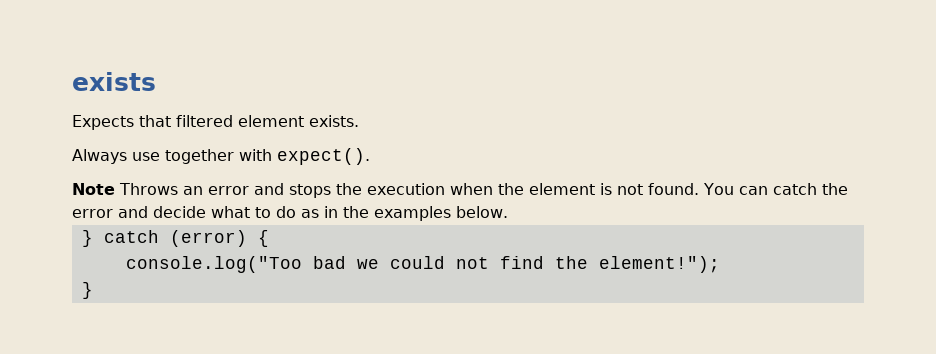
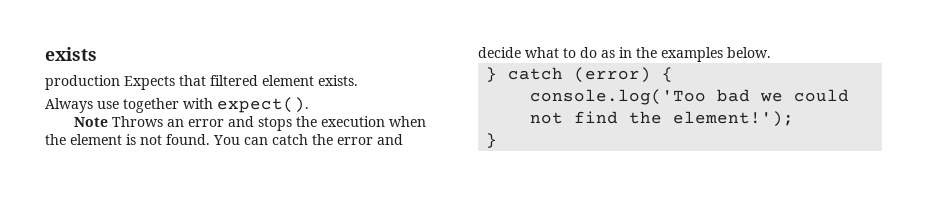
- Expects that filtered element exists.
+ production Expects that filtered element exists.
- console.log("Too bad we could not find the element!");
+ console.log('Too bad we could not find the element!');

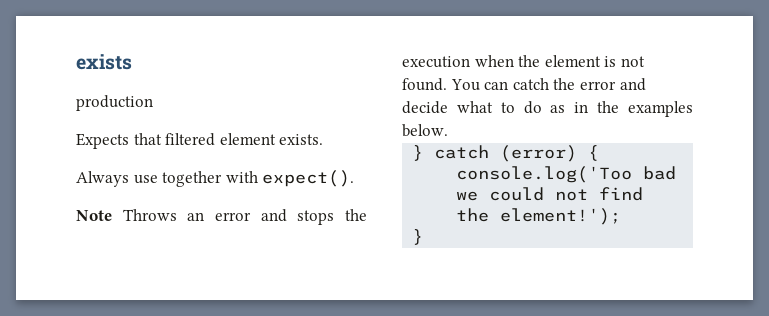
- production Expects that filtered element exists.
+ production
+ Expects that filtered element exists.

